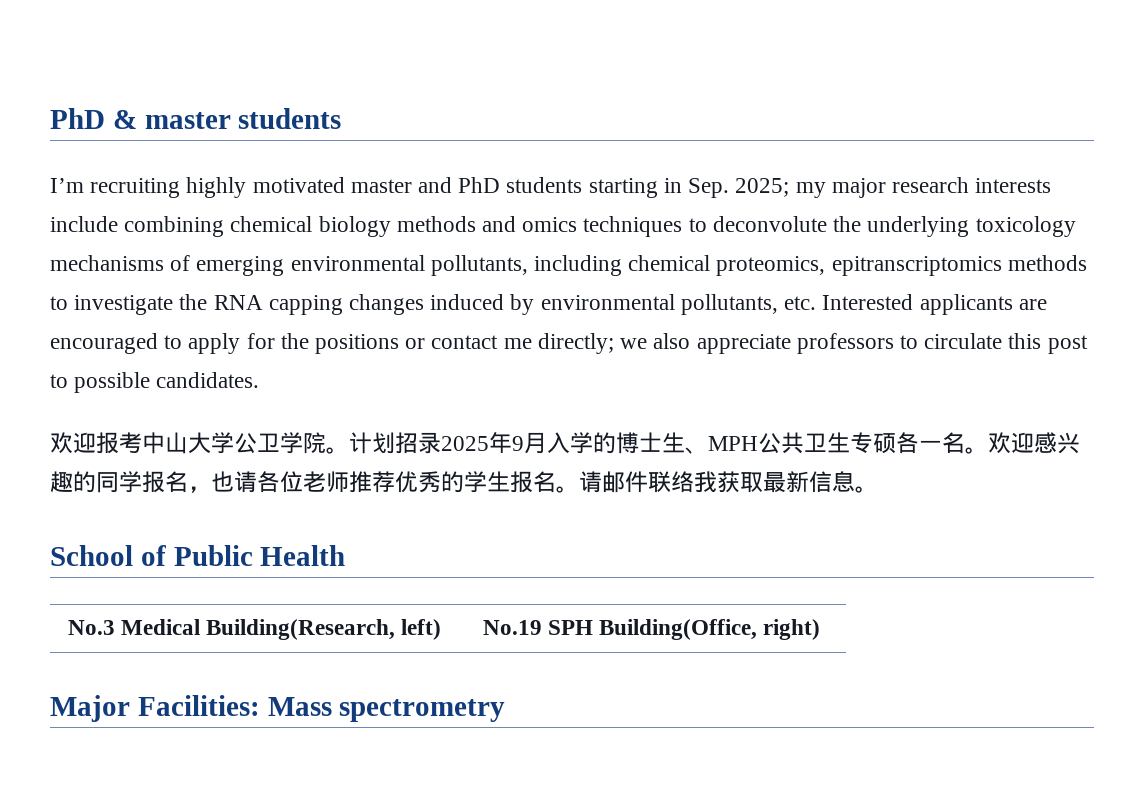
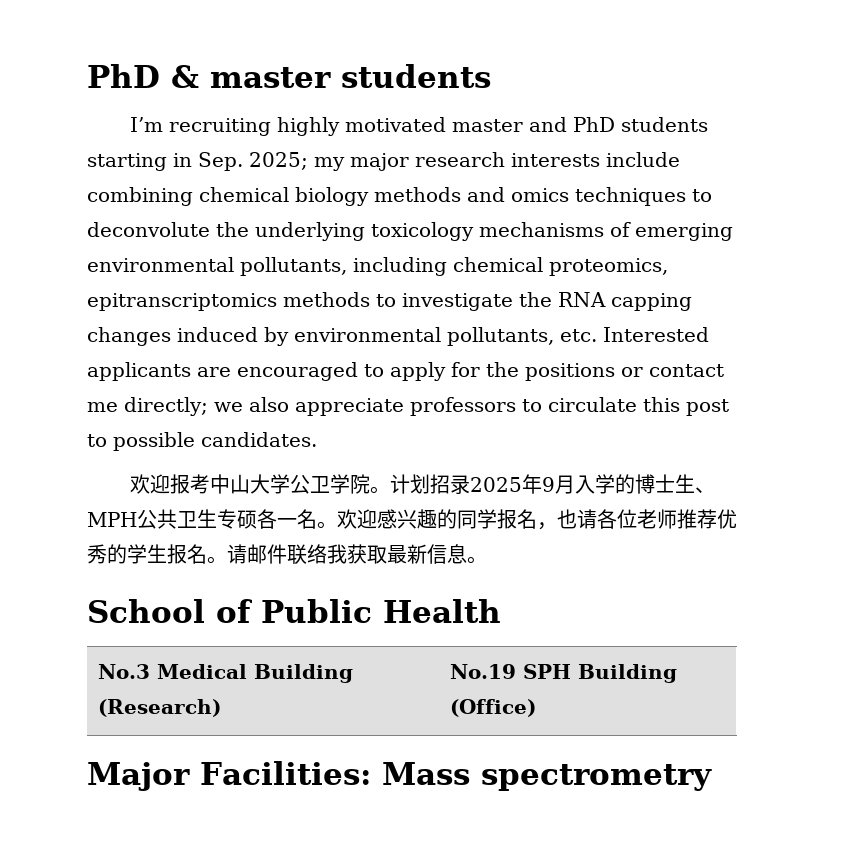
- No.3 Medical Building(Research, left) | No.19 SPH Building(Office, right)
+ No.3 Medical Building (Research) | No.19 SPH Building (Office)

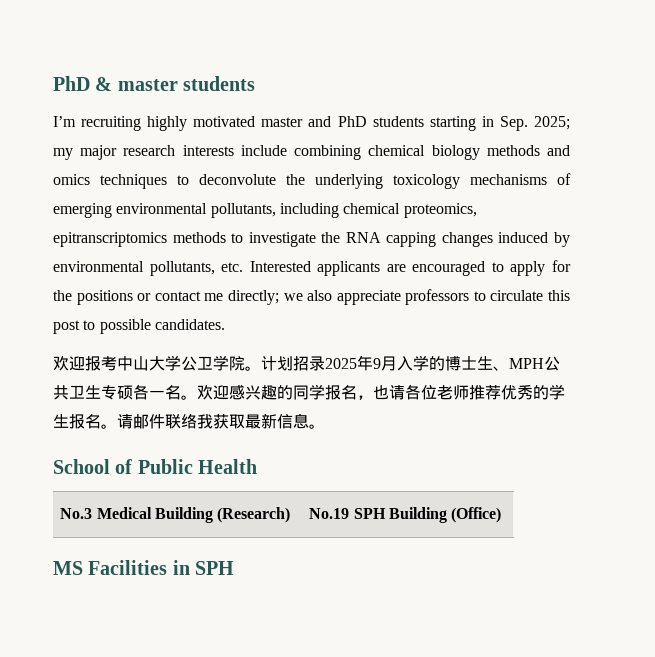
- Major Facilities: Mass spectrometry
+ MS Facilities in SPH

